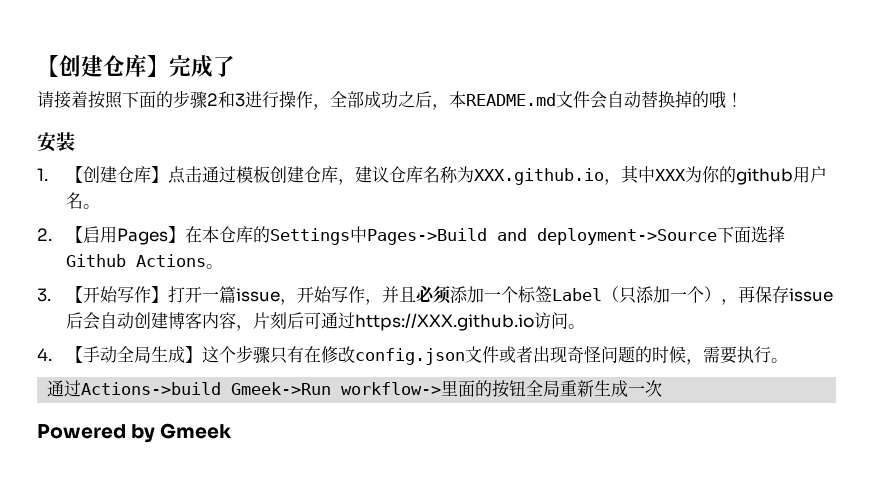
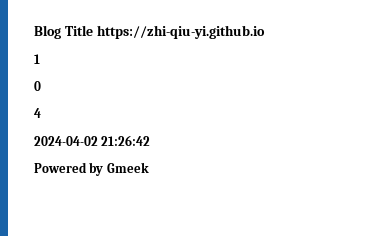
- 【创建仓库】完成了
- 请接着按照下面的步骤2和3进行操作，全部成功之后，本README.md文件会自动替换掉的哦！
- 安装
- 1.【创建仓库】点击通过模板创建仓库，建议仓库名称为XXX.github.io，其中XXX为你的github用户名。
- 2.【启用Pages】在本仓库的Settings中Pages->Build and deployment->Source下面选择Github Actions。
- 3.【开始写作】打开一篇issue，开始写作，并且必须添加一个标签Label（只添加一个），再保存issue后会自动创建博客内容，片刻后可通过https://XXX.github.io访问。
- 4.【手动全局生成】这个步骤只有在修改config.json文件或者出现奇怪问题的时候，需要执行。
- 通过Actions->build Gmeek->Run workflow->里面的按钮全局重新生成一次
+ Blog Title https://zhi-qiu-yi.github.io
+ 1
+ 0
+ 4
+ 2024-04-02 21:26:42

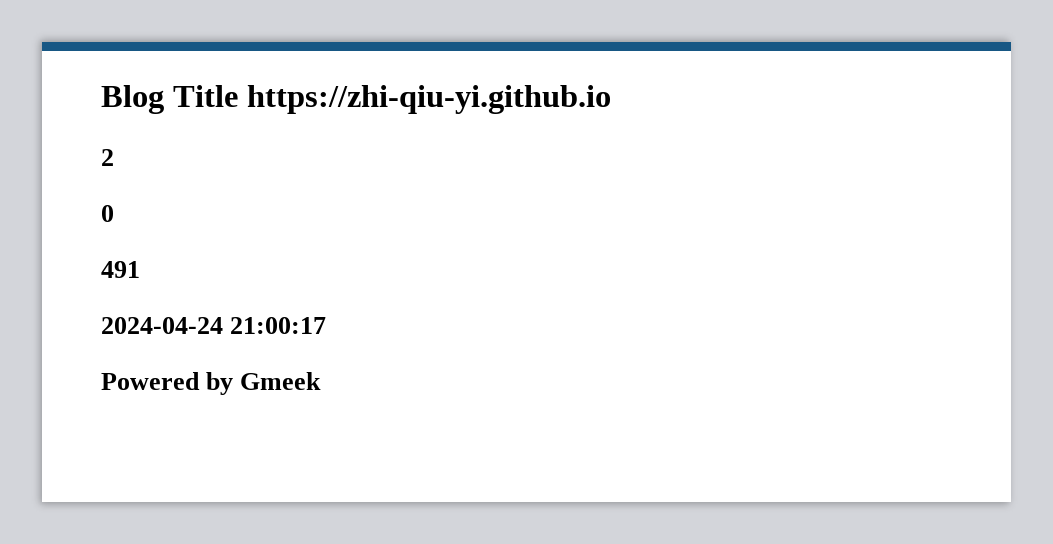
- 1
+ 2
- 4
- 2024-04-02 21:26:42
+ 491
+ 2024-04-24 21:00:17

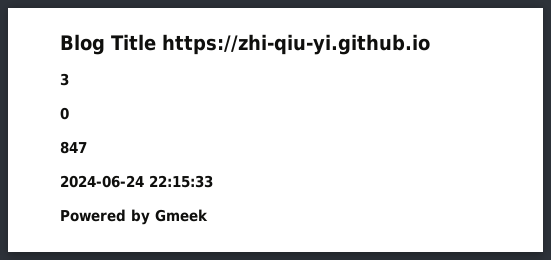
- 2
+ 3
- 491
- 2024-04-24 21:00:17
+ 847
+ 2024-06-24 22:15:33

